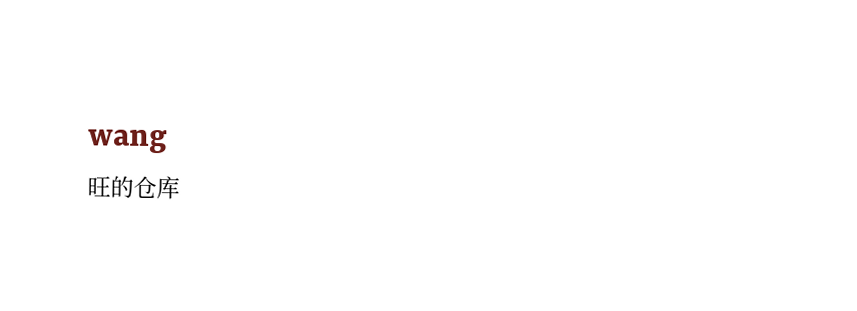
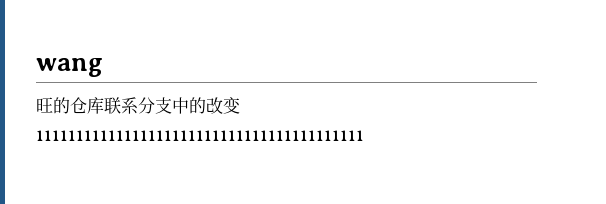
- 旺的仓库
+ 旺的仓库联系分支中的改变11111111111111111111111111111111111111111

